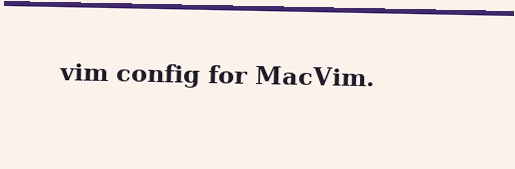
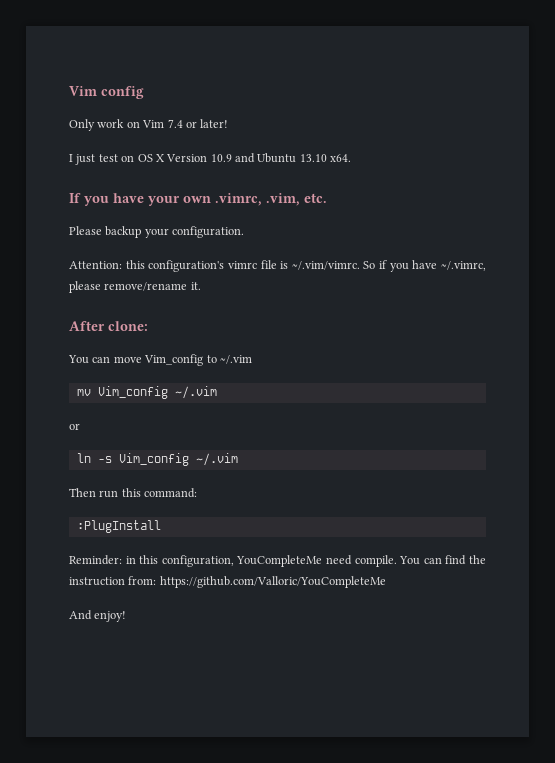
- vim config for MacVim.
+ Vim config
+ Only work on Vim 7.4 or later!
+ I just test on OS X Version 10.9 and Ubuntu 13.10 x64.
+ If you have your own .vimrc, .vim, etc.
+ Please backup your configuration.
+ Attention: this configuration's vimrc file is ~/.vim/vimrc. So if you have ~/.vimrc, please remove/rename it.
+ After clone:
+ You can move Vim_config to ~/.vim
+ mv Vim_config ~/.vim
+ or
+ ln -s Vim_config ~/.vim
+ Then run this command:
+ :PlugInstall
+ Reminder: in this configuration, YouCompleteMe need compile. You can find the instruction from: https://github.com/Valloric/YouCompleteMe
+ And enjoy!

